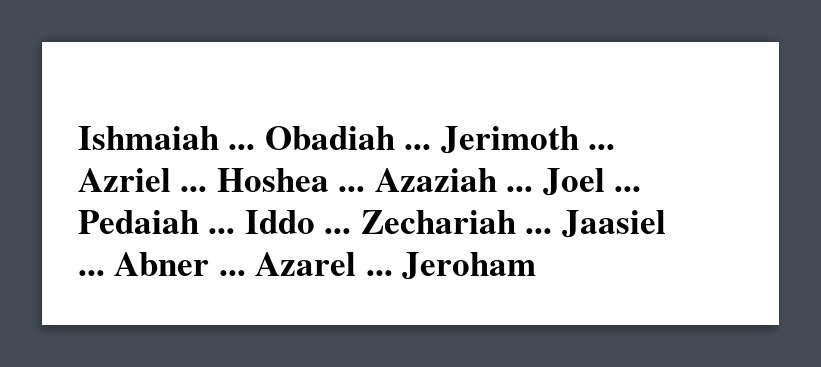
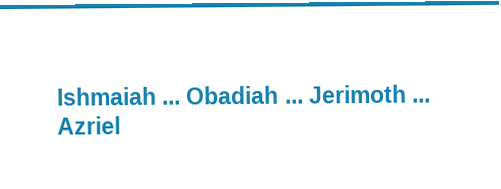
- Azriel ... Hoshea ... Azaziah ... Joel ... Pedaiah ... Iddo ... Zechariah ... Jaasiel ... Abner ... Azarel ... Jeroham
+ Azriel

